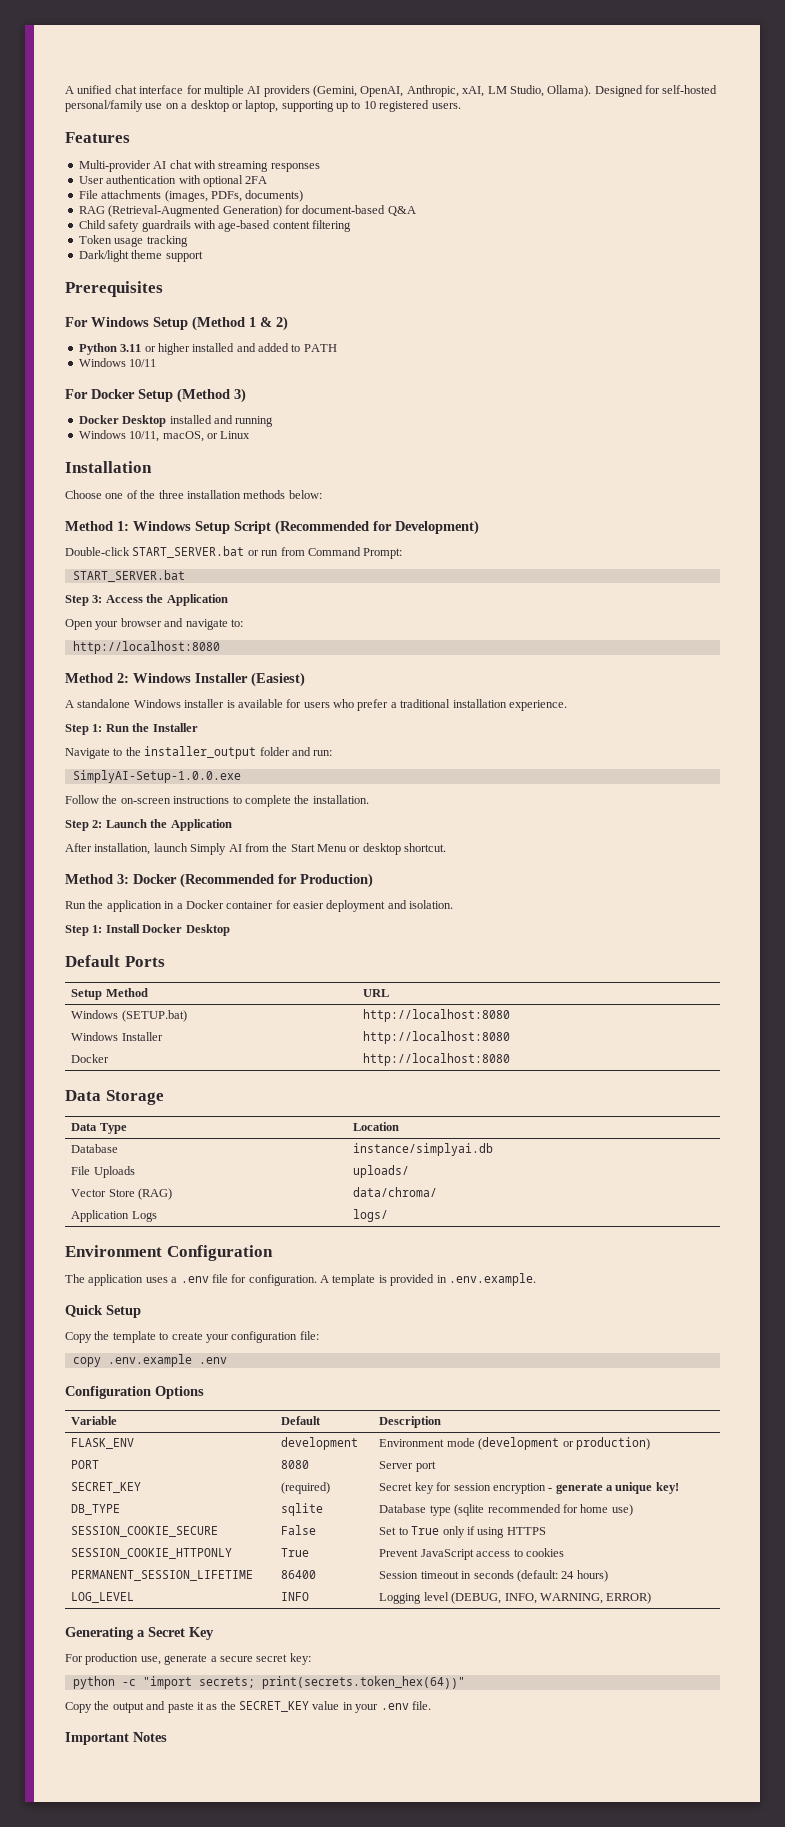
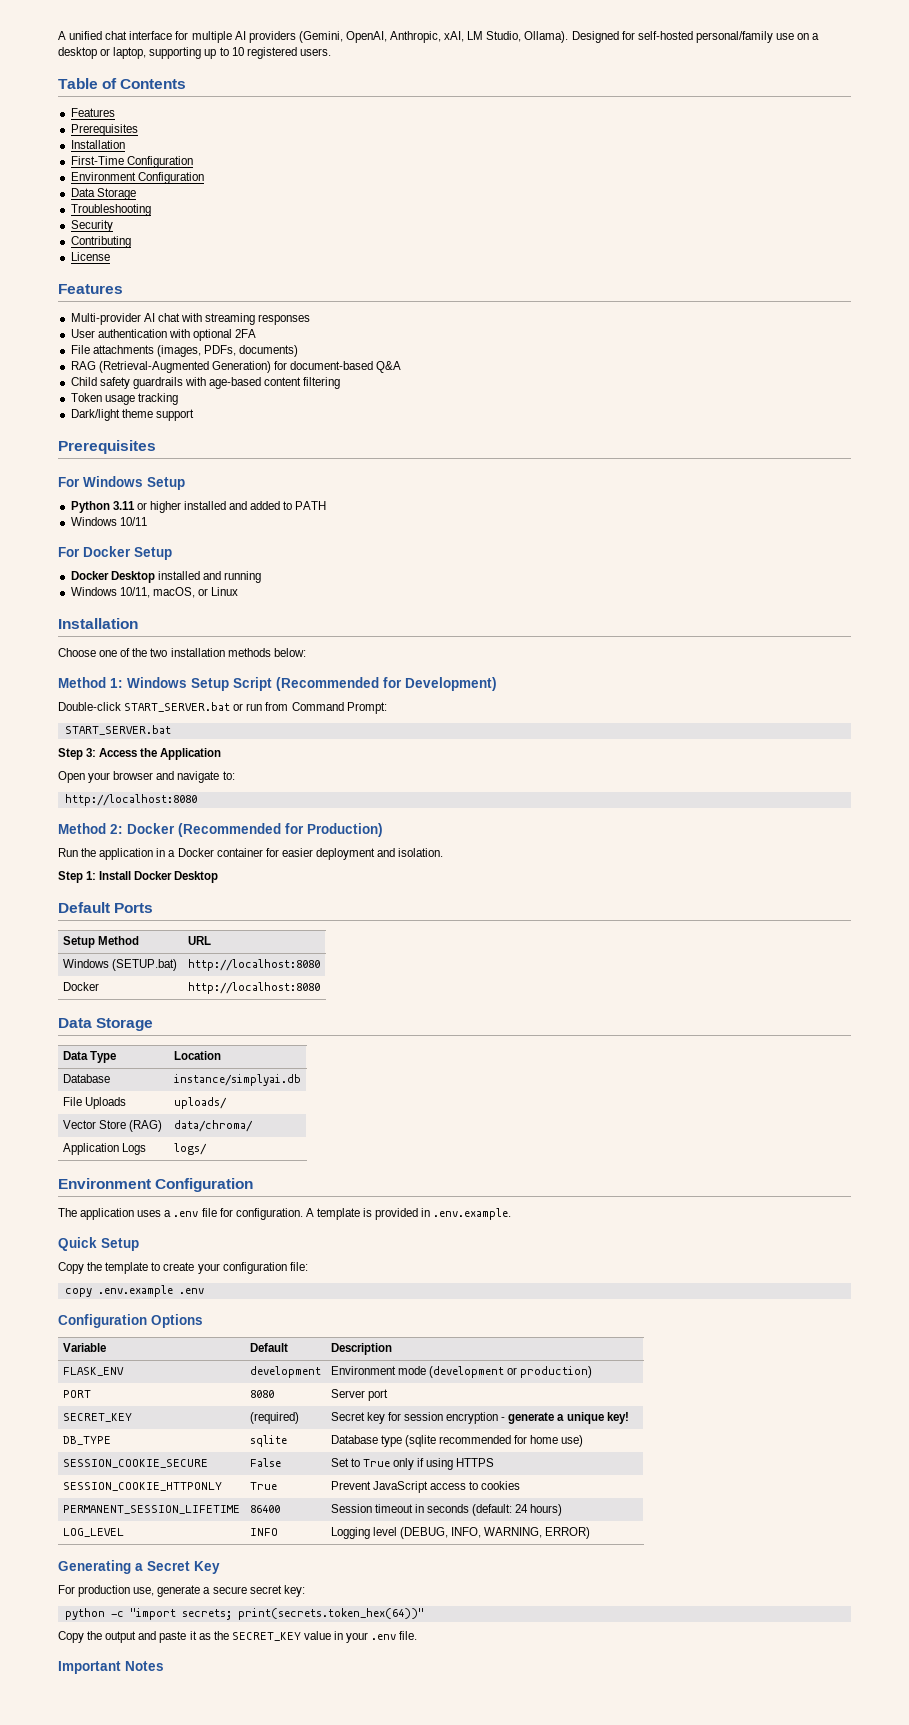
+ Table of Contents
+ Features
+ Prerequisites
+ Installation
+ First-Time Configuration
+ Environment Configuration
+ Data Storage
+ Troubleshooting
+ Security
+ Contributing
+ License
- For Windows Setup (Method 1 & 2)
+ For Windows Setup
- For Docker Setup (Method 3)
+ For Docker Setup
- Choose one of the three installation methods below:
+ Choose one of the two installation methods below:
- Method 2: Windows Installer (Easiest)
- A standalone Windows installer is available for users who prefer a traditional installation experience.
- Step 1: Run the Installer
- Navigate to the installer_output folder and run:
- SimplyAI-Setup-1.0.0.exe
- Follow the on-screen instructions to complete the installation.
- Step 2: Launch the Application
- After installation, launch Simply AI from the Start Menu or desktop shortcut.
- Method 3: Docker (Recommended for Production)
+ Method 2: Docker (Recommended for Production)
- Windows Installer | http://localhost:8080

